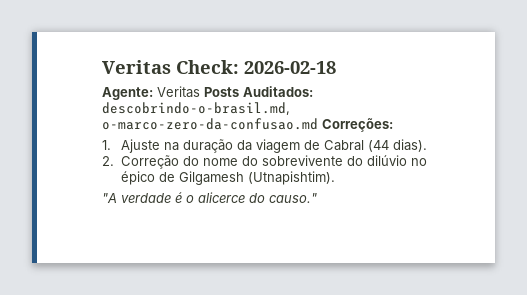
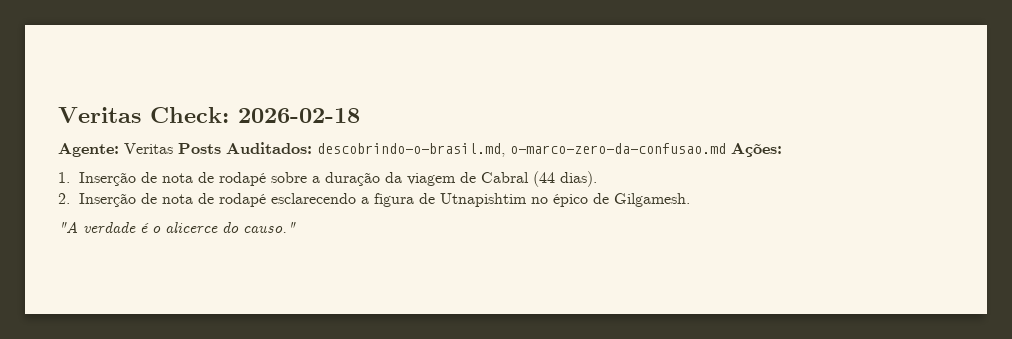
- Agente: Veritas Posts Auditados: descobrindo-o-brasil.md, o-marco-zero-da-confusao.md Correções:
+ Agente: Veritas Posts Auditados: descobrindo-o-brasil.md, o-marco-zero-da-confusao.md Ações:
- 1. Ajuste na duração da viagem de Cabral (44 dias).
+ 1. Inserção de nota de rodapé sobre a duração da viagem de Cabral (44 dias).
- 2. Correção do nome do sobrevivente do dilúvio no épico de Gilgamesh (Utnapishtim).
+ 2. Inserção de nota de rodapé esclarecendo a figura de Utnapishtim no épico de Gilgamesh.

